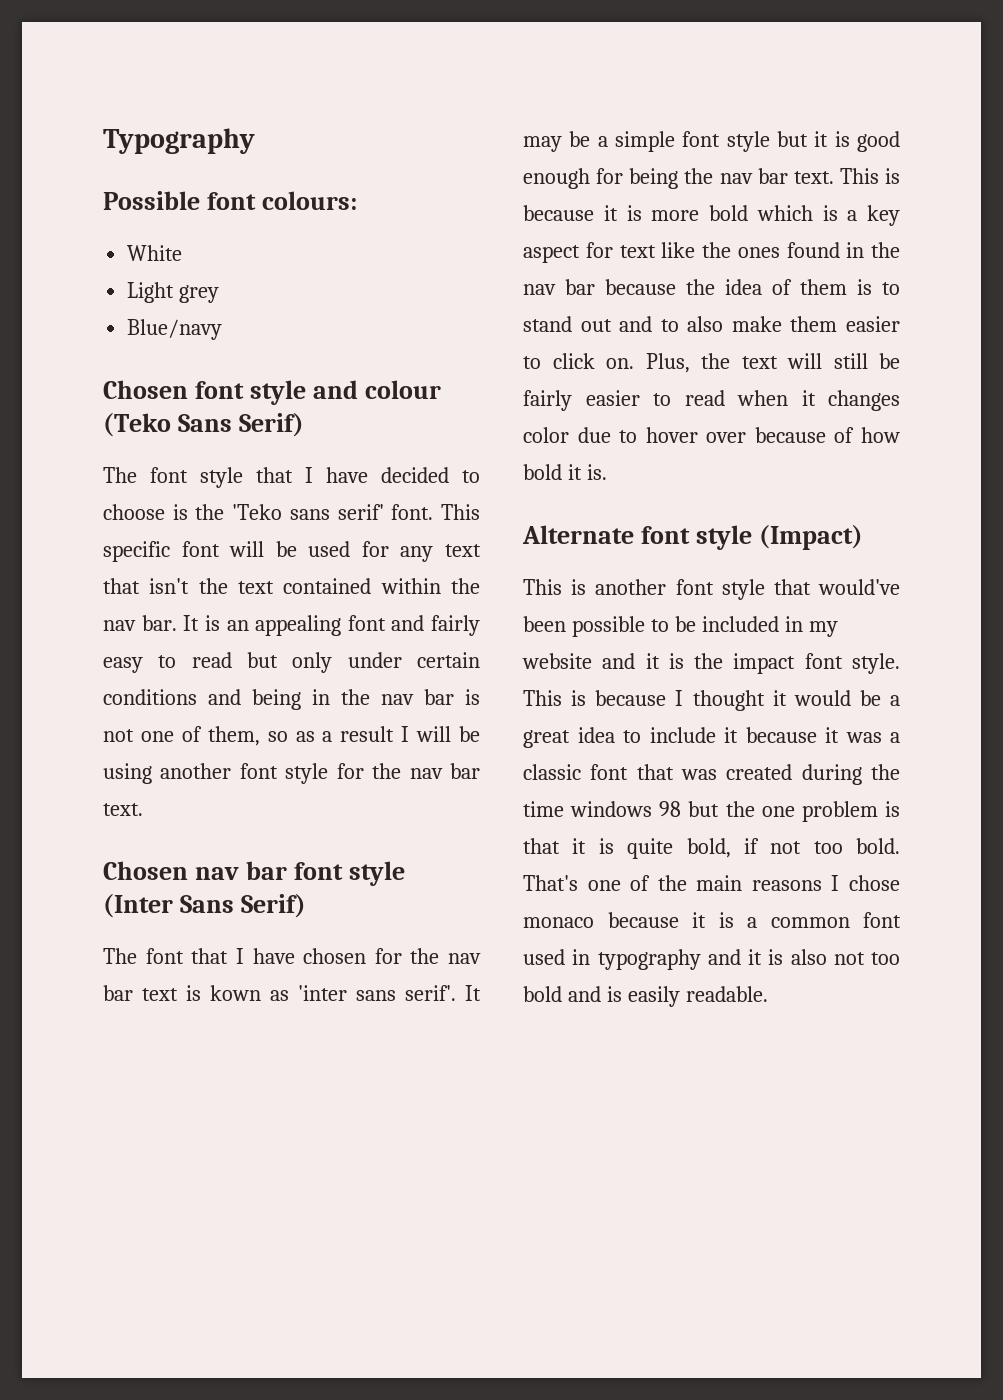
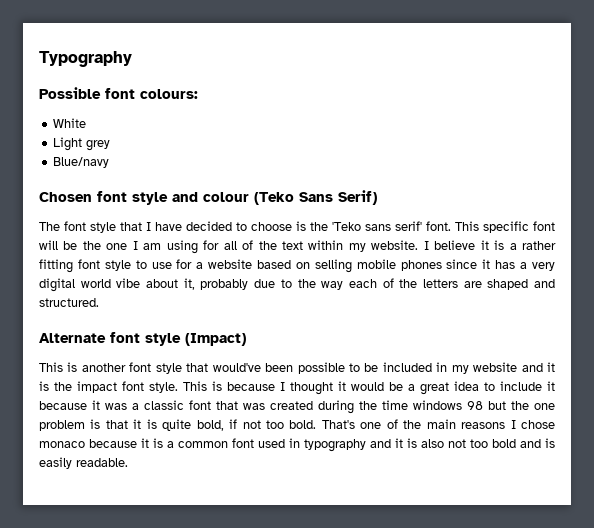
- This specific font will be used for any text that isn't the text contained within the nav bar. It is an appealing font and fairly easy to read but only under certain conditions and being in the nav bar is not one of them, so as a result I will be using another font style for the nav bar text.
- Chosen nav bar font style (Inter Sans Serif)
- The font that I have chosen for the nav bar text is kown as 'inter sans serif'. It may be a simple font style but it is good enough for being the nav bar text. This is because it is more bold which is a key aspect for text like the ones found in the nav bar because the idea of them is to stand out and to also make them easier to click on. Plus, the text will still be fairly easier to read when it changes color due to hover over because of how bold it is.
+ This specific font will be the one I am using for all of the text within my website. I believe it is a rather fitting font style to use for a website based on selling mobile phones since it has a very digital world vibe about it, probably due to the way each of the letters are shaped and structured.

